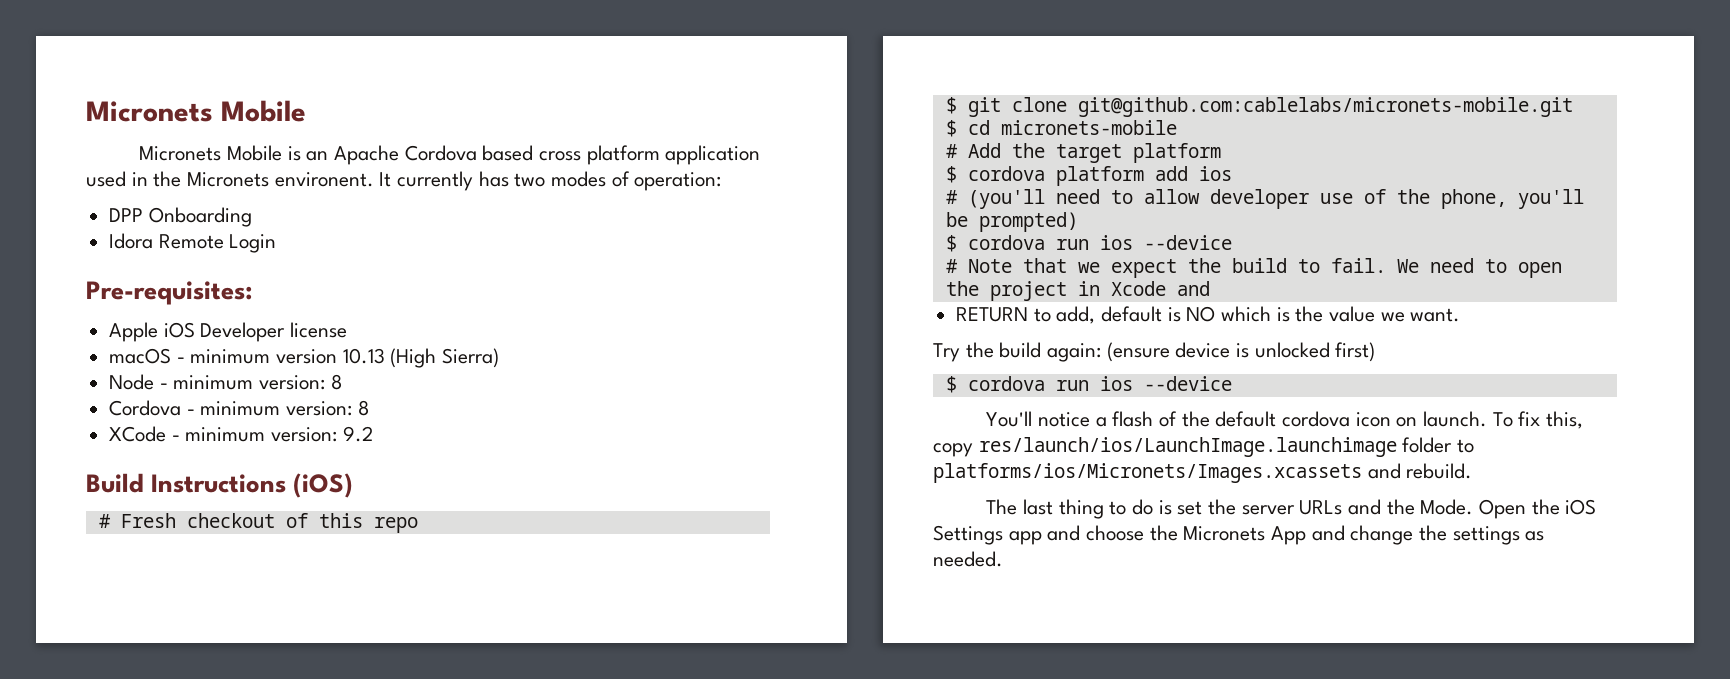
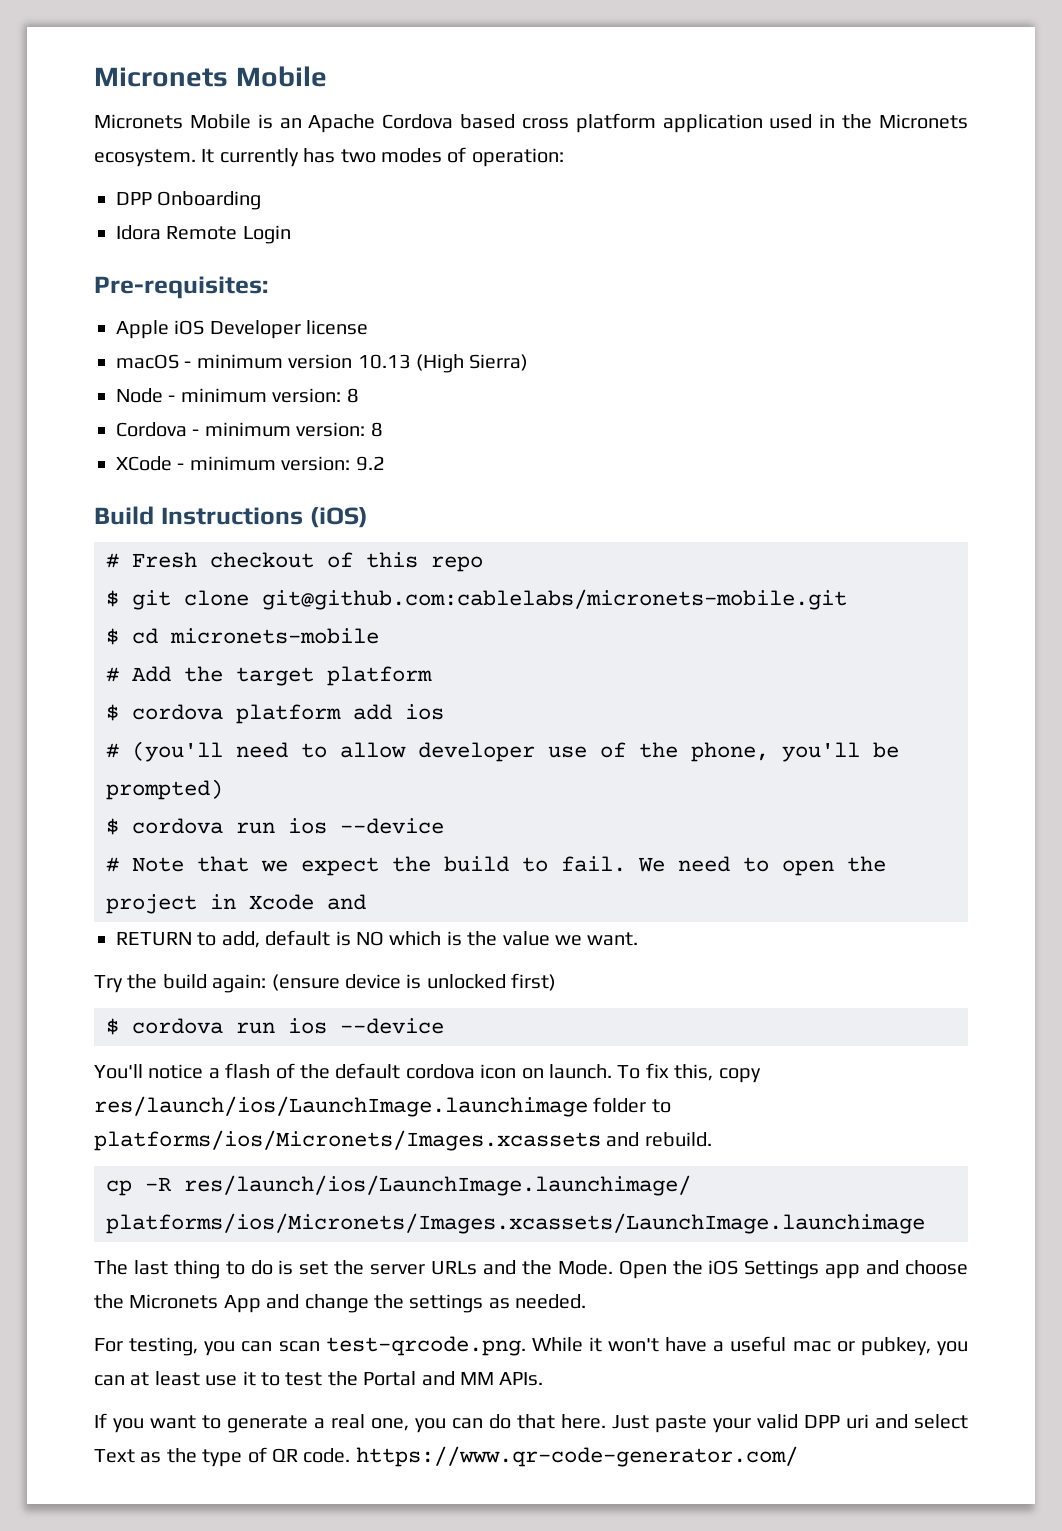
- Micronets Mobile is an Apache Cordova based cross platform application used in the Micronets environent.
+ Micronets Mobile is an Apache Cordova based cross platform application used in the Micronets ecosystem.
+ cp -R res/launch/ios/LaunchImage.launchimage/ platforms/ios/Micronets/Images.xcassets/LaunchImage.launchimage
+ For testing, you can scan test-qrcode.png. While it won't have a useful mac or pubkey, you can at least use it to test the Portal and MM APIs.
+ If you want to generate a real one, you can do that here. Just paste your valid DPP uri and select Text as the type of QR code. https://www.qr-code-generator.com/

